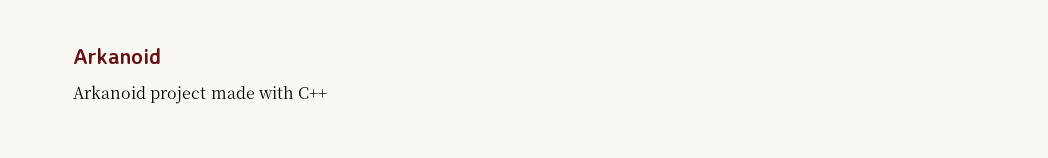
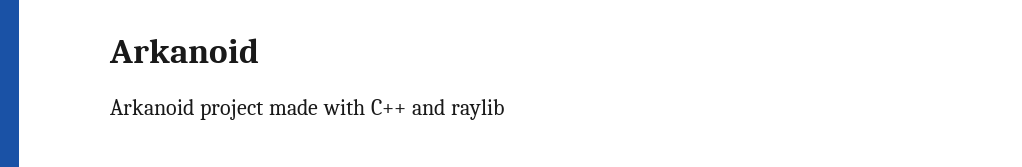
- Arkanoid project made with C++
+ Arkanoid project made with C++ and raylib

